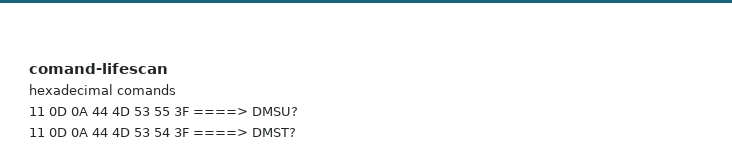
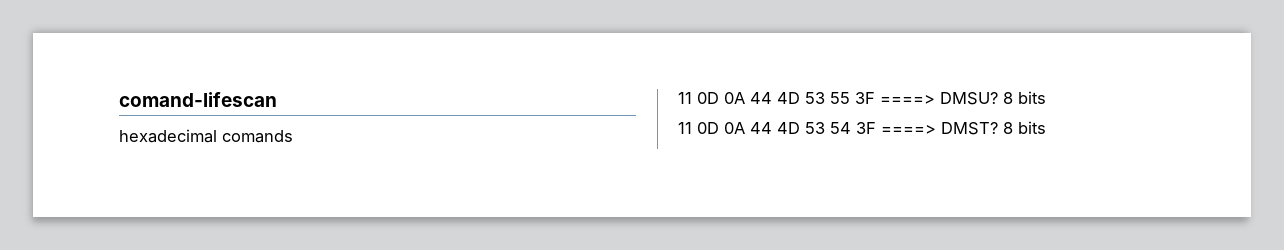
- 11 0D 0A 44 4D 53 55 3F ====> DMSU?
+ 11 0D 0A 44 4D 53 55 3F ====> DMSU? 8 bits
- 11 0D 0A 44 4D 53 54 3F ====> DMST?
+ 11 0D 0A 44 4D 53 54 3F ====> DMST? 8 bits

